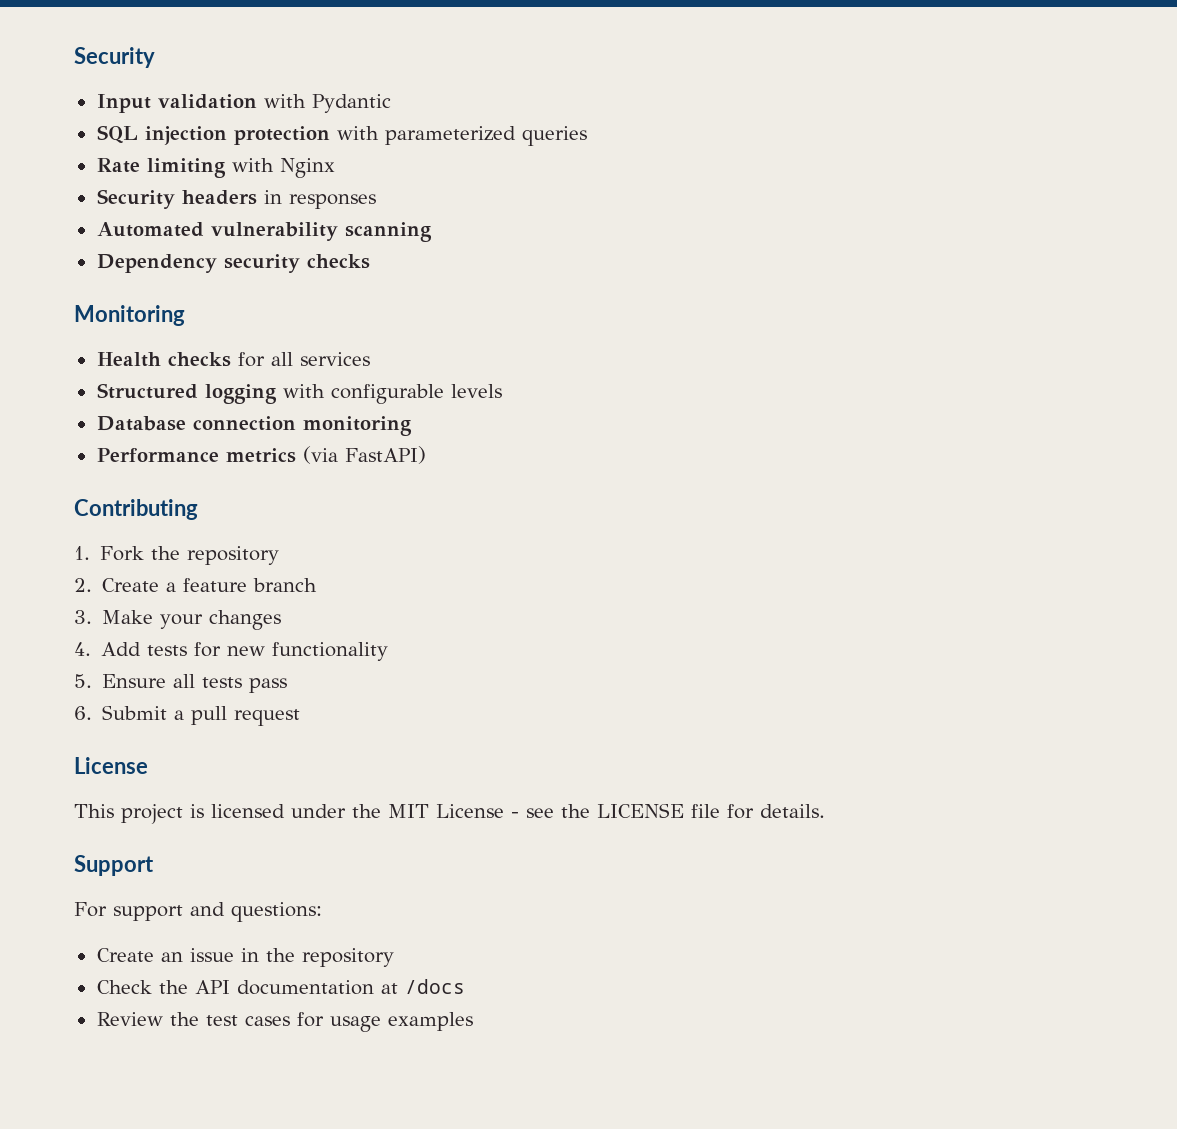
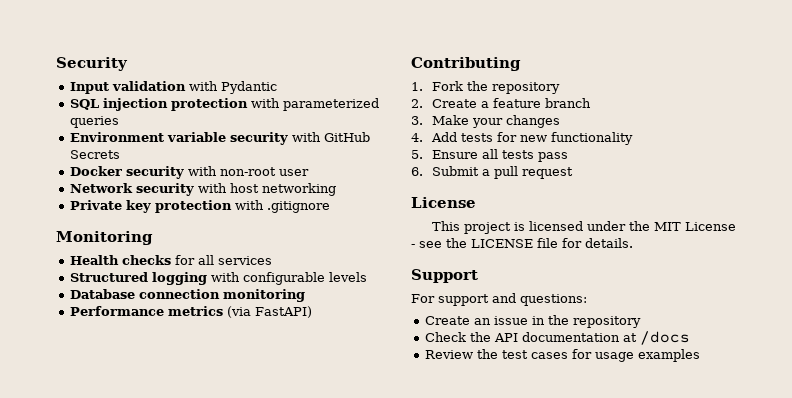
- Rate limiting with Nginx
- Security headers in responses
- Automated vulnerability scanning
- Dependency security checks
+ Environment variable security with GitHub Secrets
+ Docker security with non-root user
+ Network security with host networking
+ Private key protection with .gitignore

